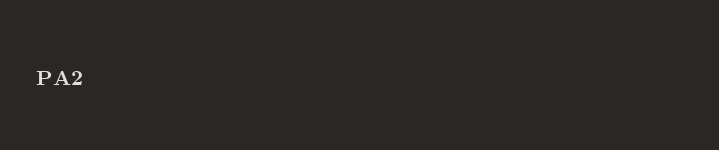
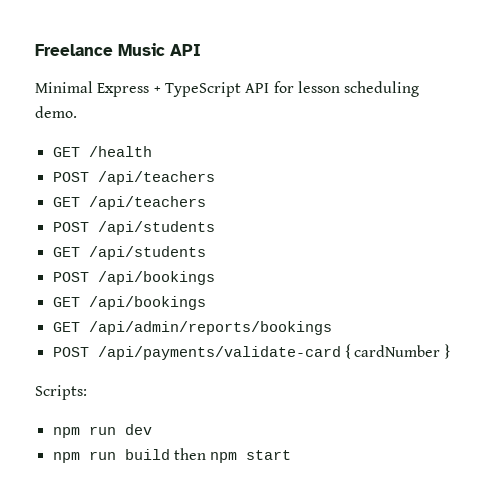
- PA2
+ Freelance Music API
+ Minimal Express + TypeScript API for lesson scheduling demo.
+ GET /health
+ POST /api/teachers
+ GET /api/teachers
+ POST /api/students
+ GET /api/students
+ POST /api/bookings
+ GET /api/bookings
+ GET /api/admin/reports/bookings
+ POST /api/payments/validate-card { cardNumber }
+ Scripts:
+ npm run dev
+ npm run build then npm start

